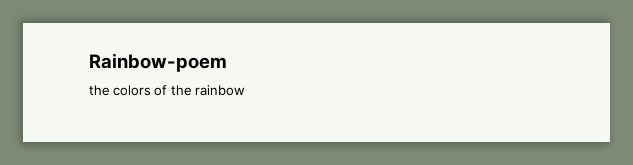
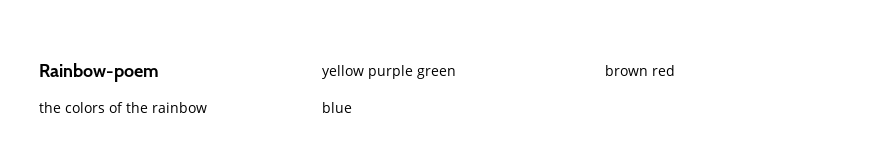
+ yellow purple green
+ blue
+ brown red

